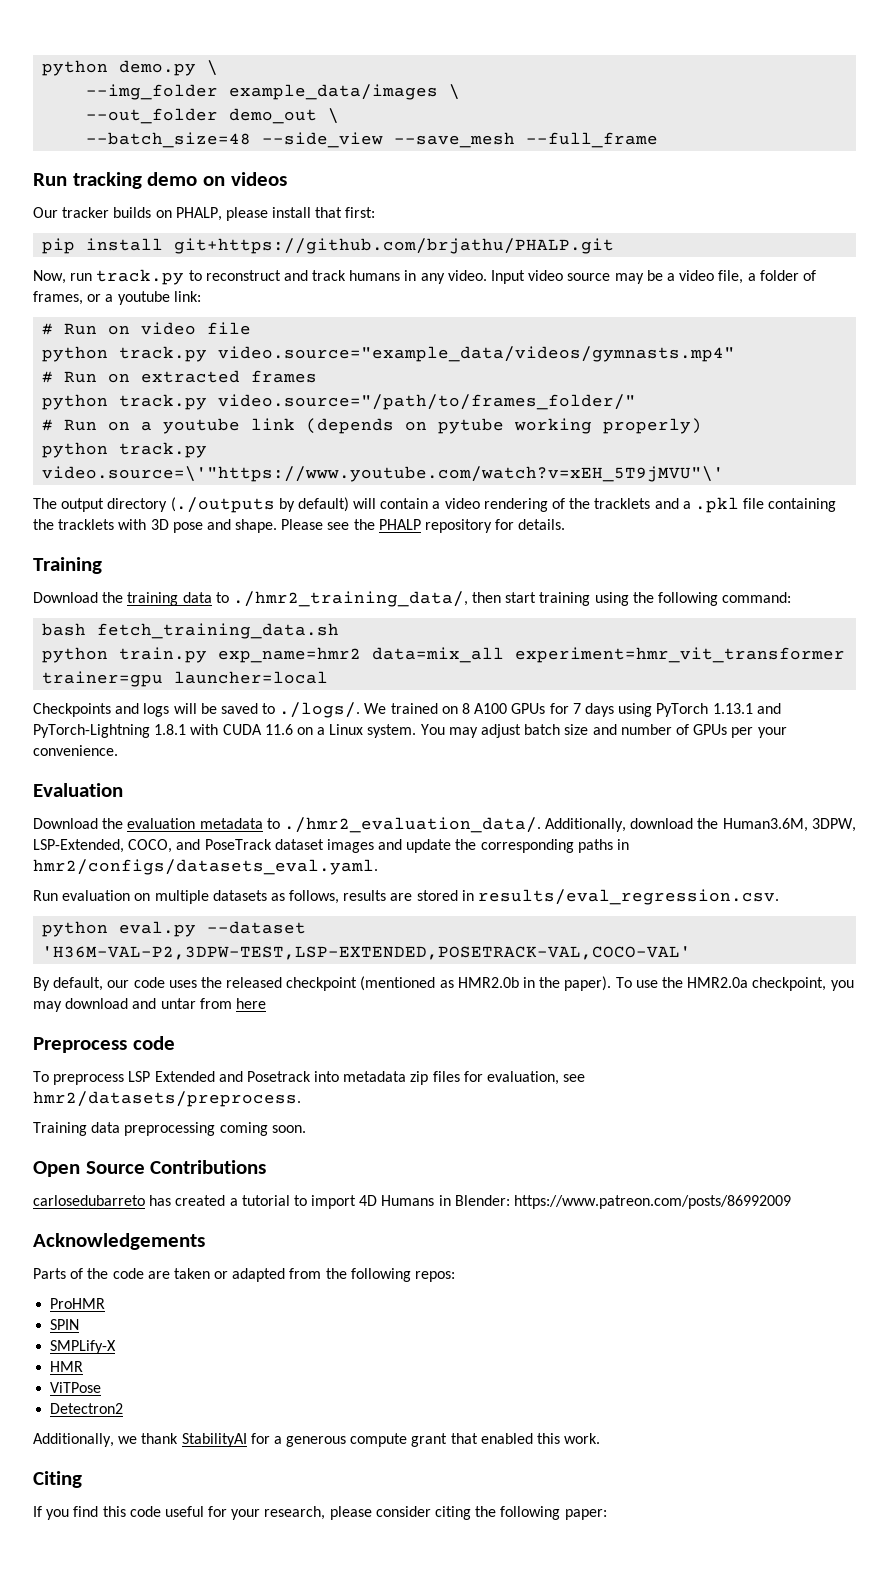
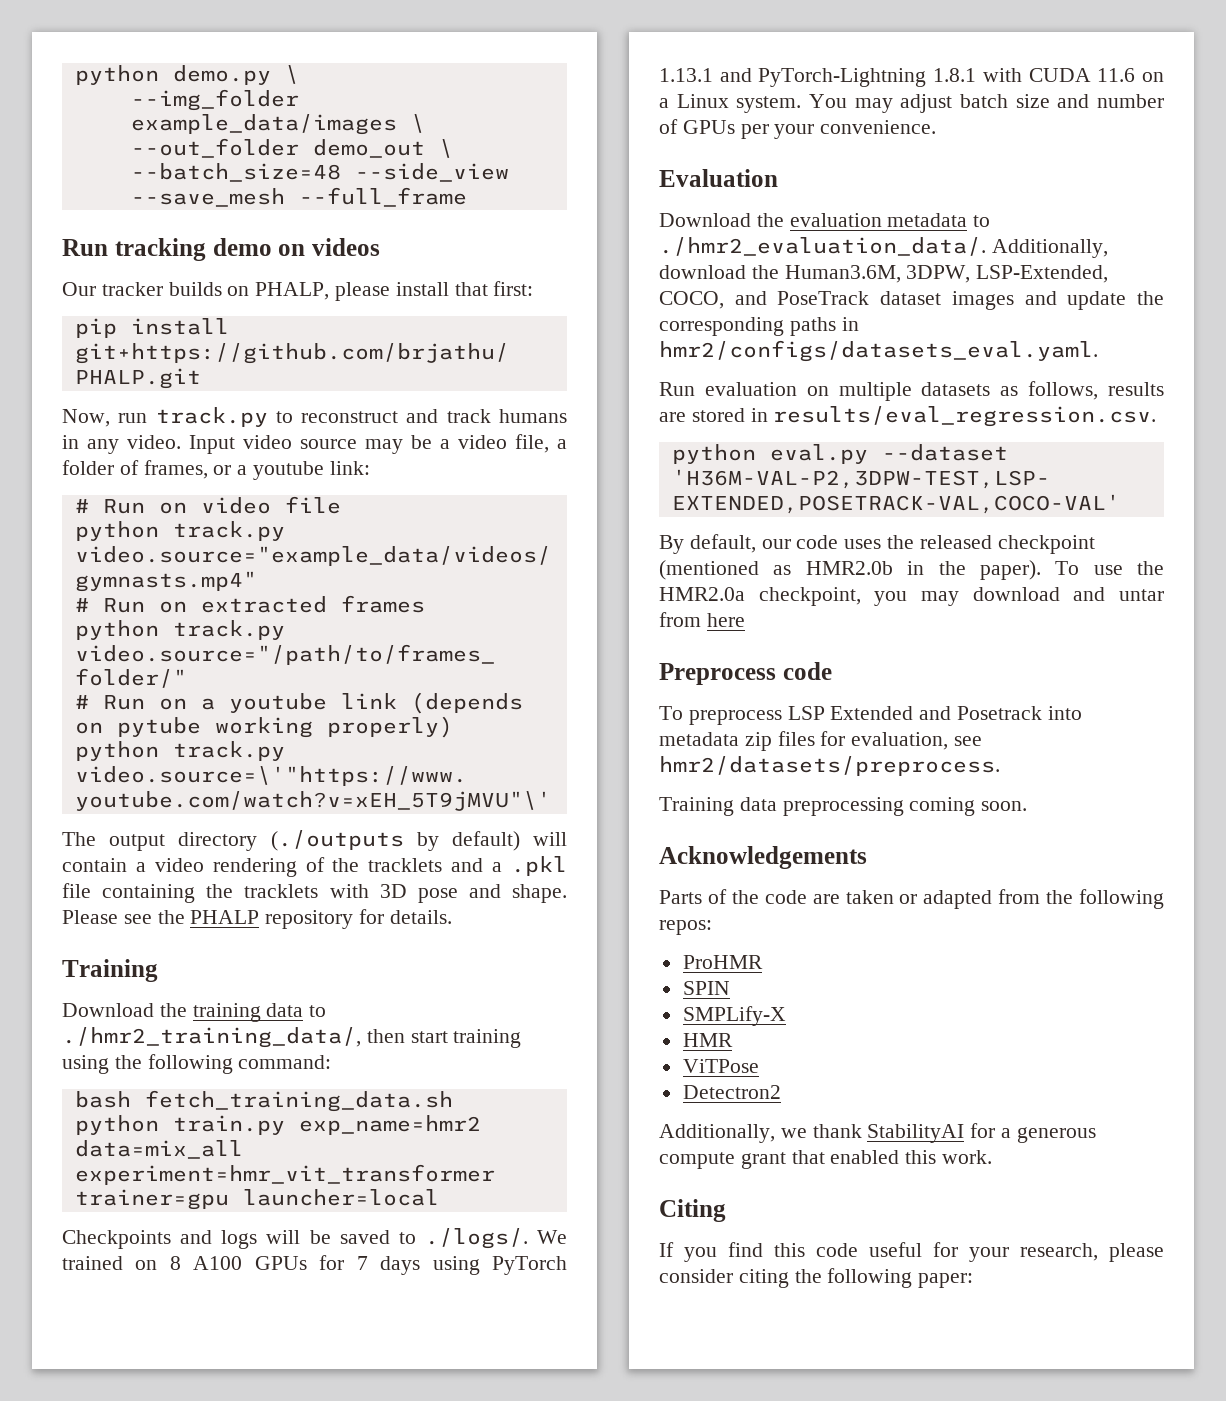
- Open Source Contributions
- carlosedubarreto has created a tutorial to import 4D Humans in Blender: https://www.patreon.com/posts/86992009

